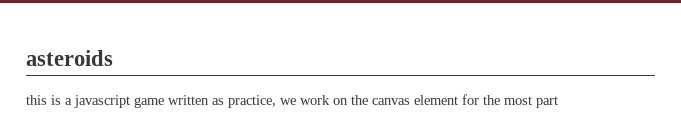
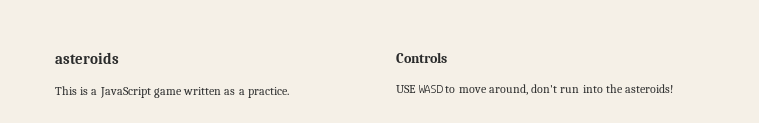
- this is a javascript game written as practice, we work on the canvas element for the most part
+ This is a JavaScript game written as a practice.
+ Controls
+ USE WASD to move around, don't run into the asteroids!

